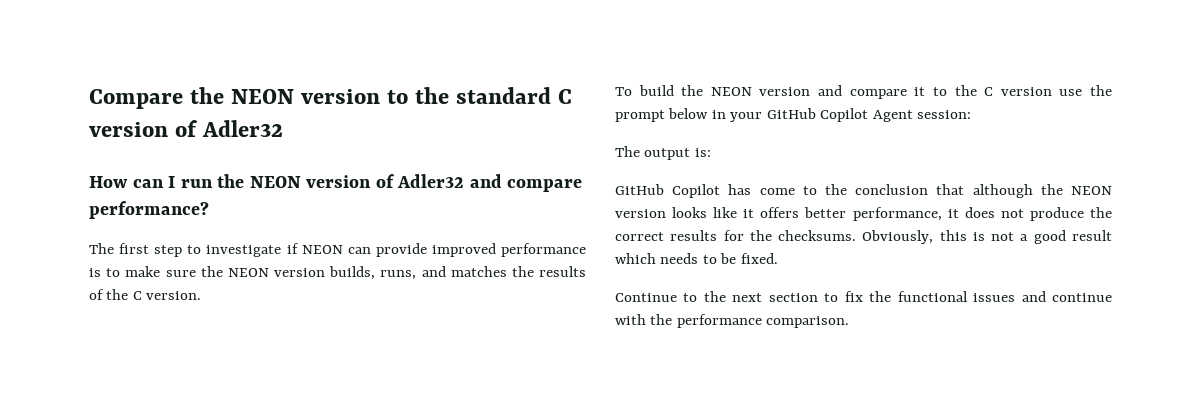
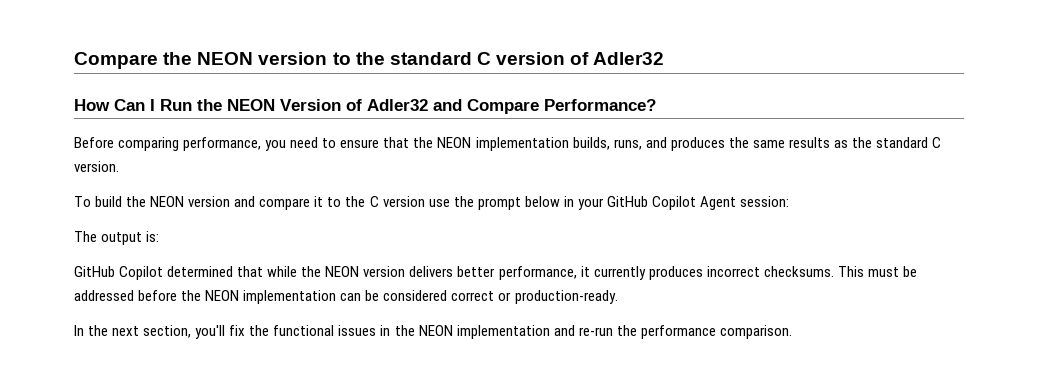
- How can I run the NEON version of Adler32 and compare performance?
- The first step to investigate if NEON can provide improved performance is to make sure the NEON version builds, runs, and matches the results of the C version.
+ How Can I Run the NEON Version of Adler32 and Compare Performance?
+ Before comparing performance, you need to ensure that the NEON implementation builds, runs, and produces the same results as the standard C version.
- GitHub Copilot has come to the conclusion that although the NEON version looks like it offers better performance, it does not produce the correct results for the checksums. Obviously, this is not a good result which needs to be fixed.
- Continue to the next section to fix the functional issues and continue with the performance comparison.
+ GitHub Copilot determined that while the NEON version delivers better performance, it currently produces incorrect checksums. This must be addressed before the NEON implementation can be considered correct or production-ready.
+ In the next section, you'll fix the functional issues in the NEON implementation and re-run the performance comparison.

